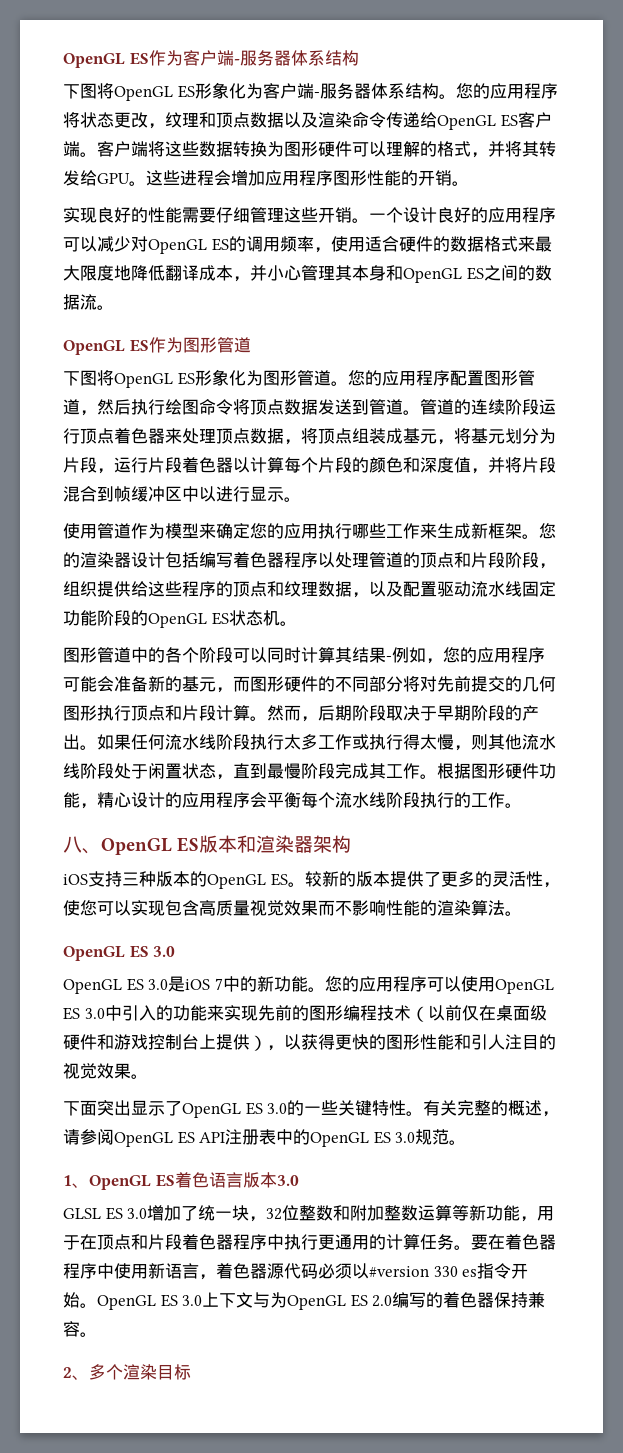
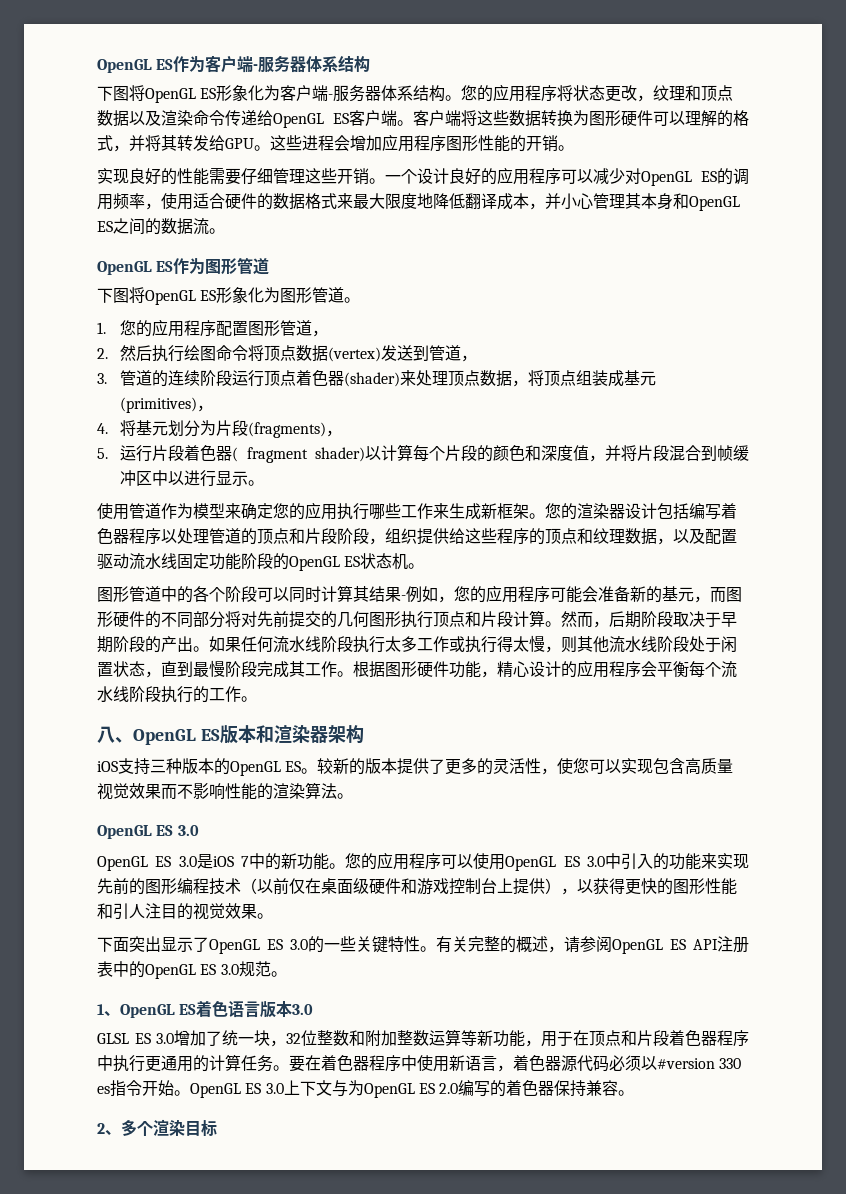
- 下图将OpenGL ES形象化为图形管道。您的应用程序配置图形管道，然后执行绘图命令将顶点数据发送到管道。管道的连续阶段运行顶点着色器来处理顶点数据，将顶点组装成基元，将基元划分为片段，运行片段着色器以计算每个片段的颜色和深度值，并将片段混合到帧缓冲区中以进行显示。
+ 下图将OpenGL ES形象化为图形管道。
+ 1.您的应用程序配置图形管道，
+ 2.然后执行绘图命令将顶点数据(vertex)发送到管道，
+ 3.管道的连续阶段运行顶点着色器(shader)来处理顶点数据，将顶点组装成基元(primitives)，
+ 4.将基元划分为片段(fragments)，
+ 5.运行片段着色器( fragment shader)以计算每个片段的颜色和深度值，并将片段混合到帧缓冲区中以进行显示。

